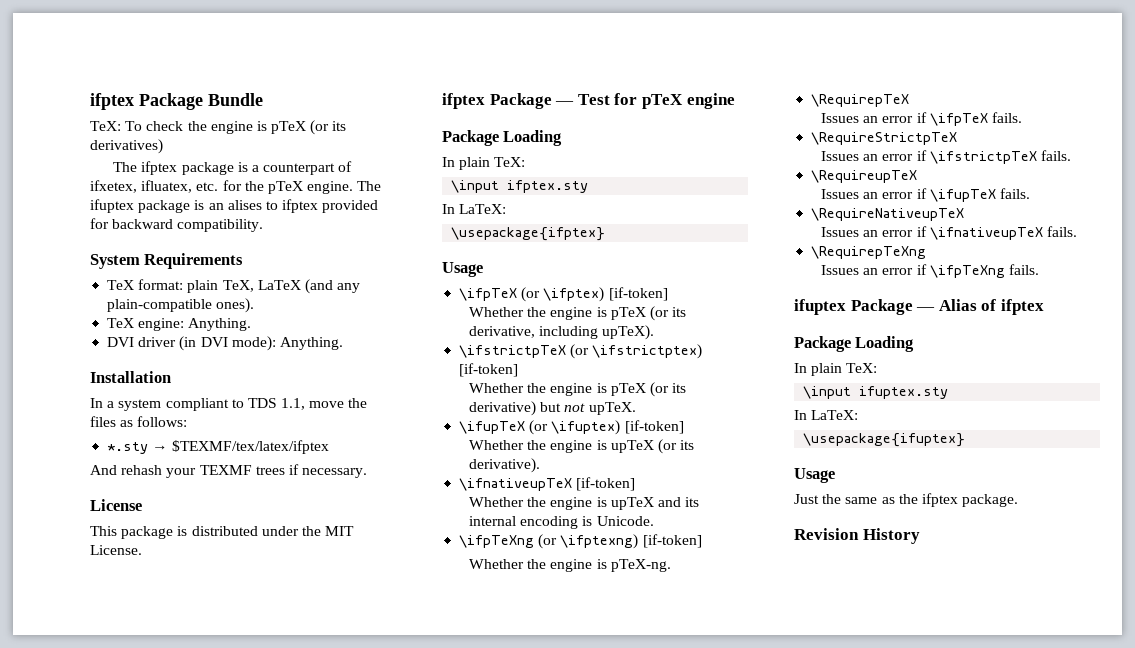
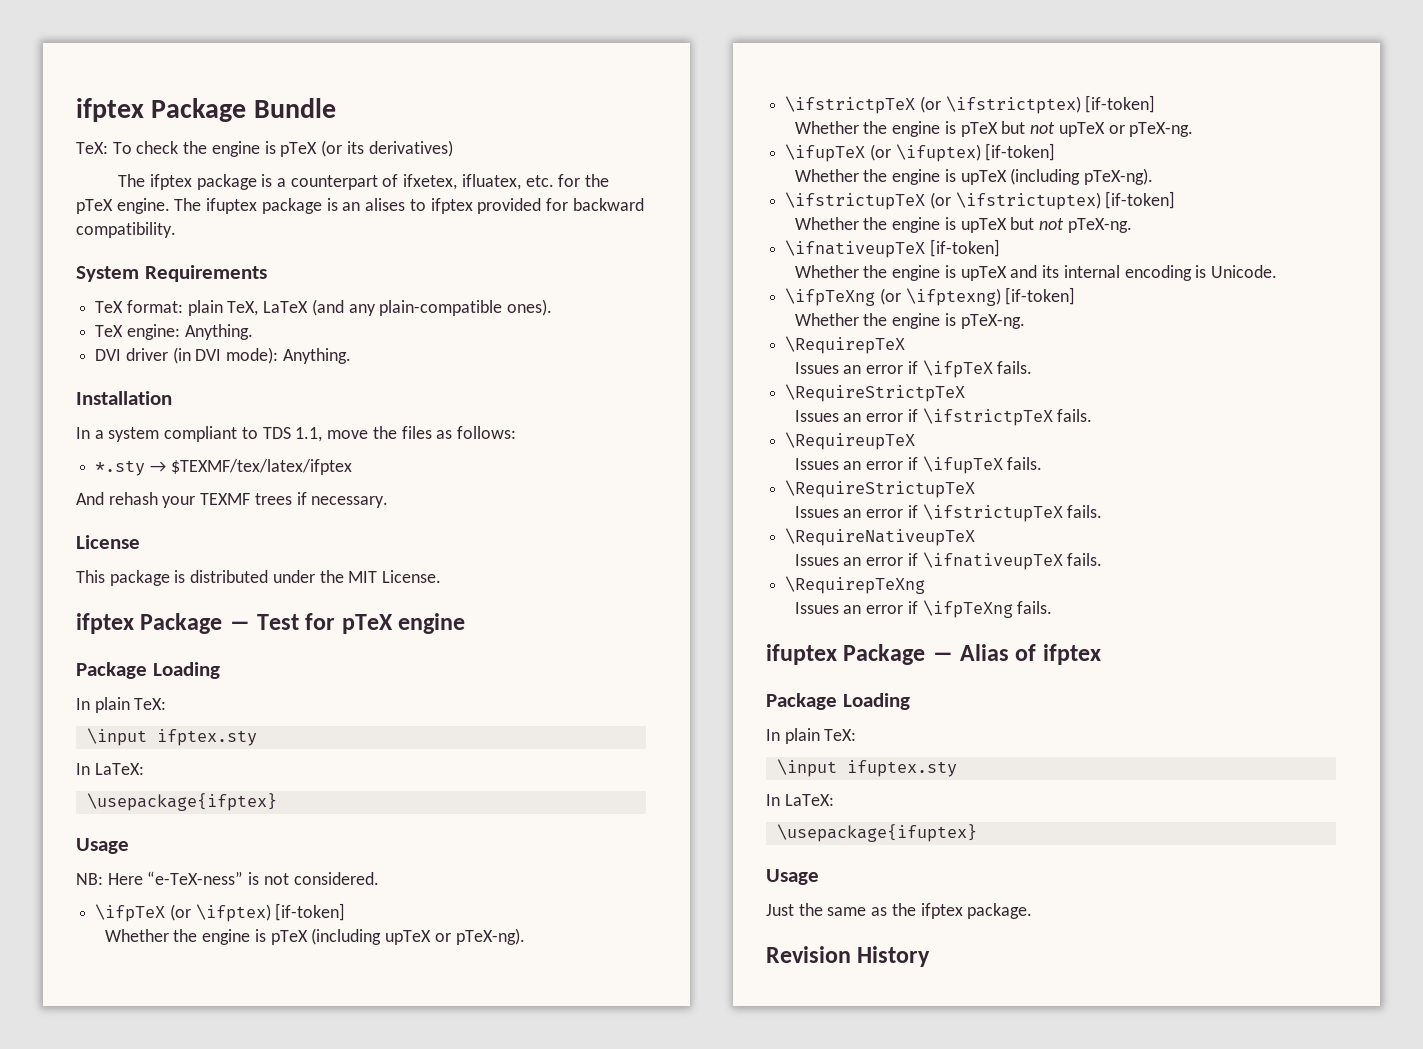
+ NB: Here “e-TeX-ness” is not considered.
- Whether the engine is pTeX (or its derivative, including upTeX).
+ Whether the engine is pTeX (including upTeX or pTeX-ng).
- Whether the engine is pTeX (or its derivative) but not upTeX.
+ Whether the engine is pTeX but not upTeX or pTeX-ng.
- Whether the engine is upTeX (or its derivative).
+ Whether the engine is upTeX (including pTeX-ng).
+ \ifstrictupTeX (or \ifstrictuptex) [if-token]
+ Whether the engine is upTeX but not pTeX-ng.
+ \RequireStrictupTeX
+ Issues an error if \ifstrictupTeX fails.

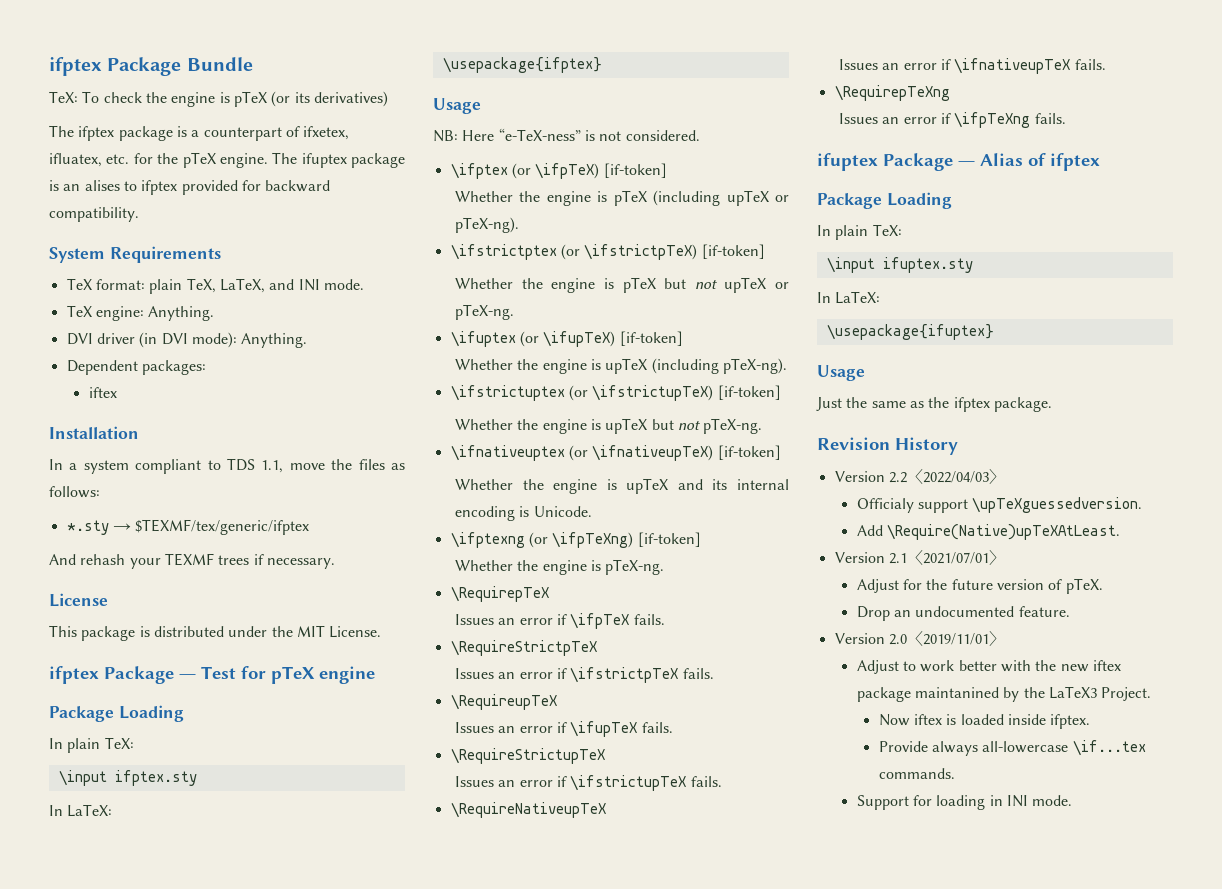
- TeX format: plain TeX, LaTeX (and any plain-compatible ones).
+ TeX format: plain TeX, LaTeX, and INI mode.
+ Dependent packages:
+ iftex
- *.sty → $TEXMF/tex/latex/ifptex
+ *.sty → $TEXMF/tex/generic/ifptex
- \ifpTeX (or \ifptex) [if-token]
+ \ifptex (or \ifpTeX) [if-token]
- \ifstrictpTeX (or \ifstrictptex) [if-token]
+ \ifstrictptex (or \ifstrictpTeX) [if-token]
- \ifupTeX (or \ifuptex) [if-token]
+ \ifuptex (or \ifupTeX) [if-token]
- \ifstrictupTeX (or \ifstrictuptex) [if-token]
+ \ifstrictuptex (or \ifstrictupTeX) [if-token]
- \ifnativeupTeX [if-token]
+ \ifnativeuptex (or \ifnativeupTeX) [if-token]
- \ifpTeXng (or \ifptexng) [if-token]
+ \ifptexng (or \ifpTeXng) [if-token]
+ Version 2.2〈2022/04/03〉
+ Officialy support \upTeXguessedversion.
+ Add \Require(Native)upTeXAtLeast.
+ Version 2.1〈2021/07/01〉
+ Adjust for the future version of pTeX.
+ Drop an undocumented feature.
+ Version 2.0〈2019/11/01〉
+ Adjust to work better with the new iftex package maintanined by the LaTeX3 Project.
+ Now iftex is loaded inside ifptex.
+ Provide always all-lowercase \if...tex commands.
+ Support for loading in INI mode.

